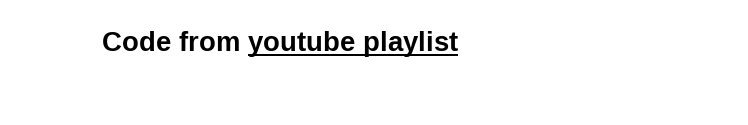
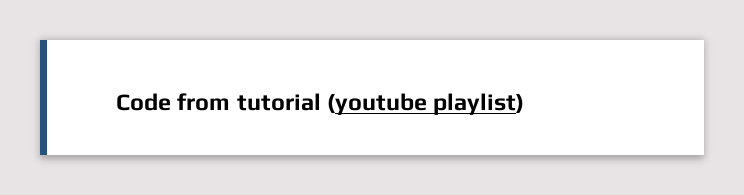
- Code from youtube playlist
+ Code from tutorial (youtube playlist)

